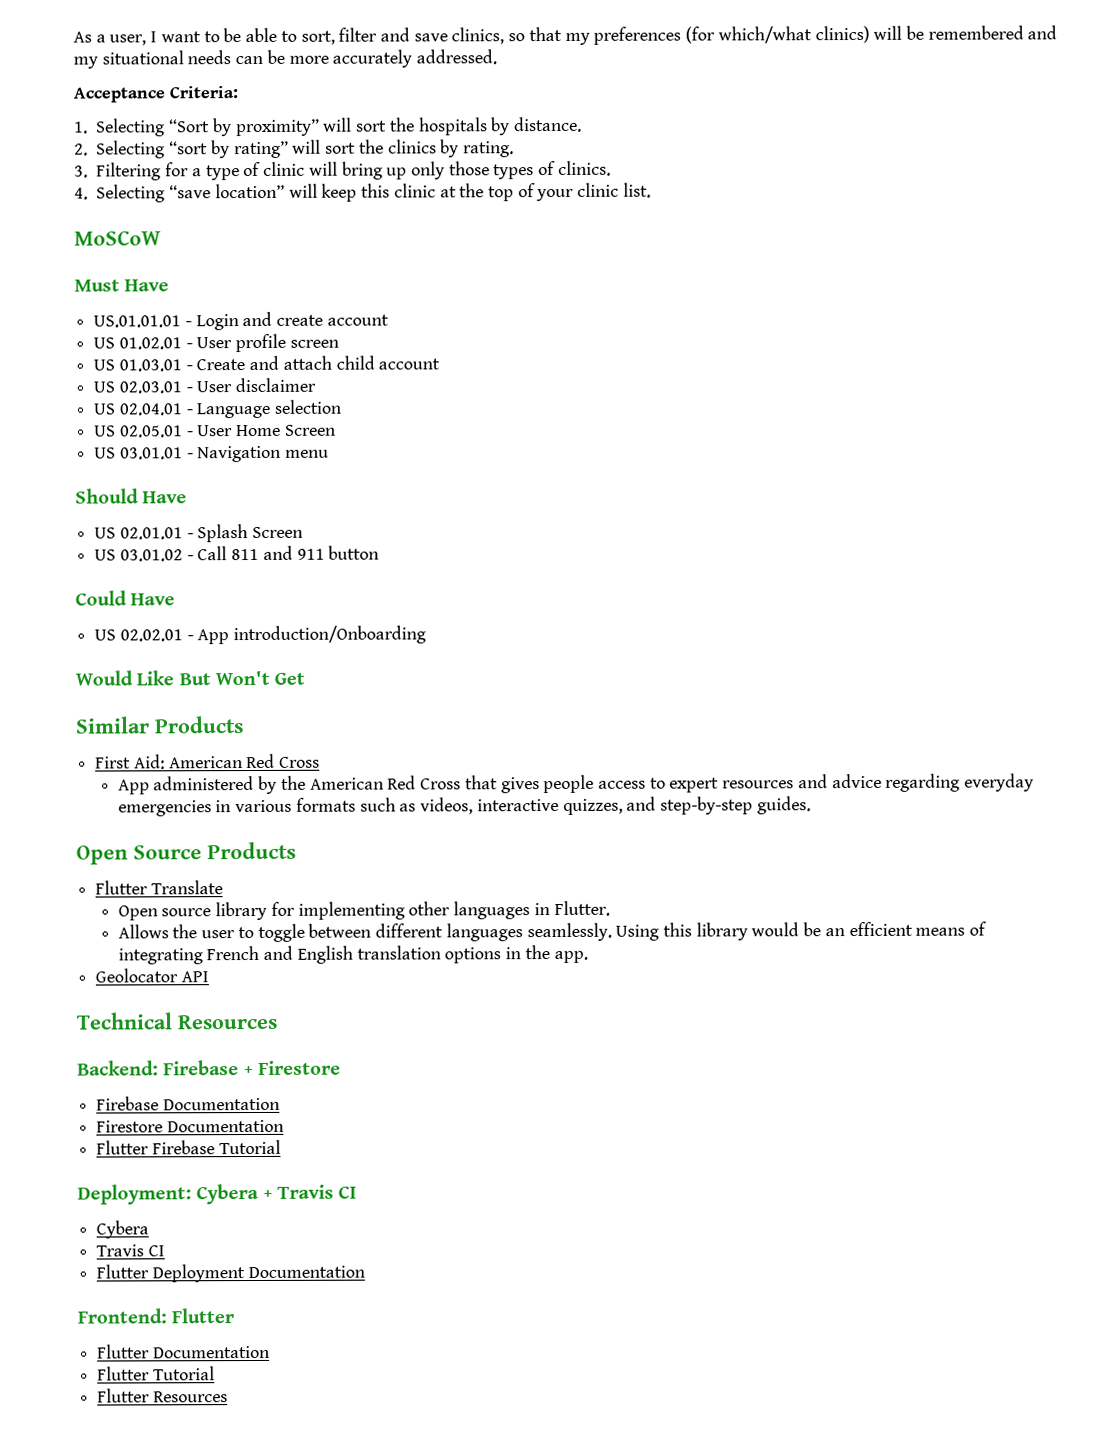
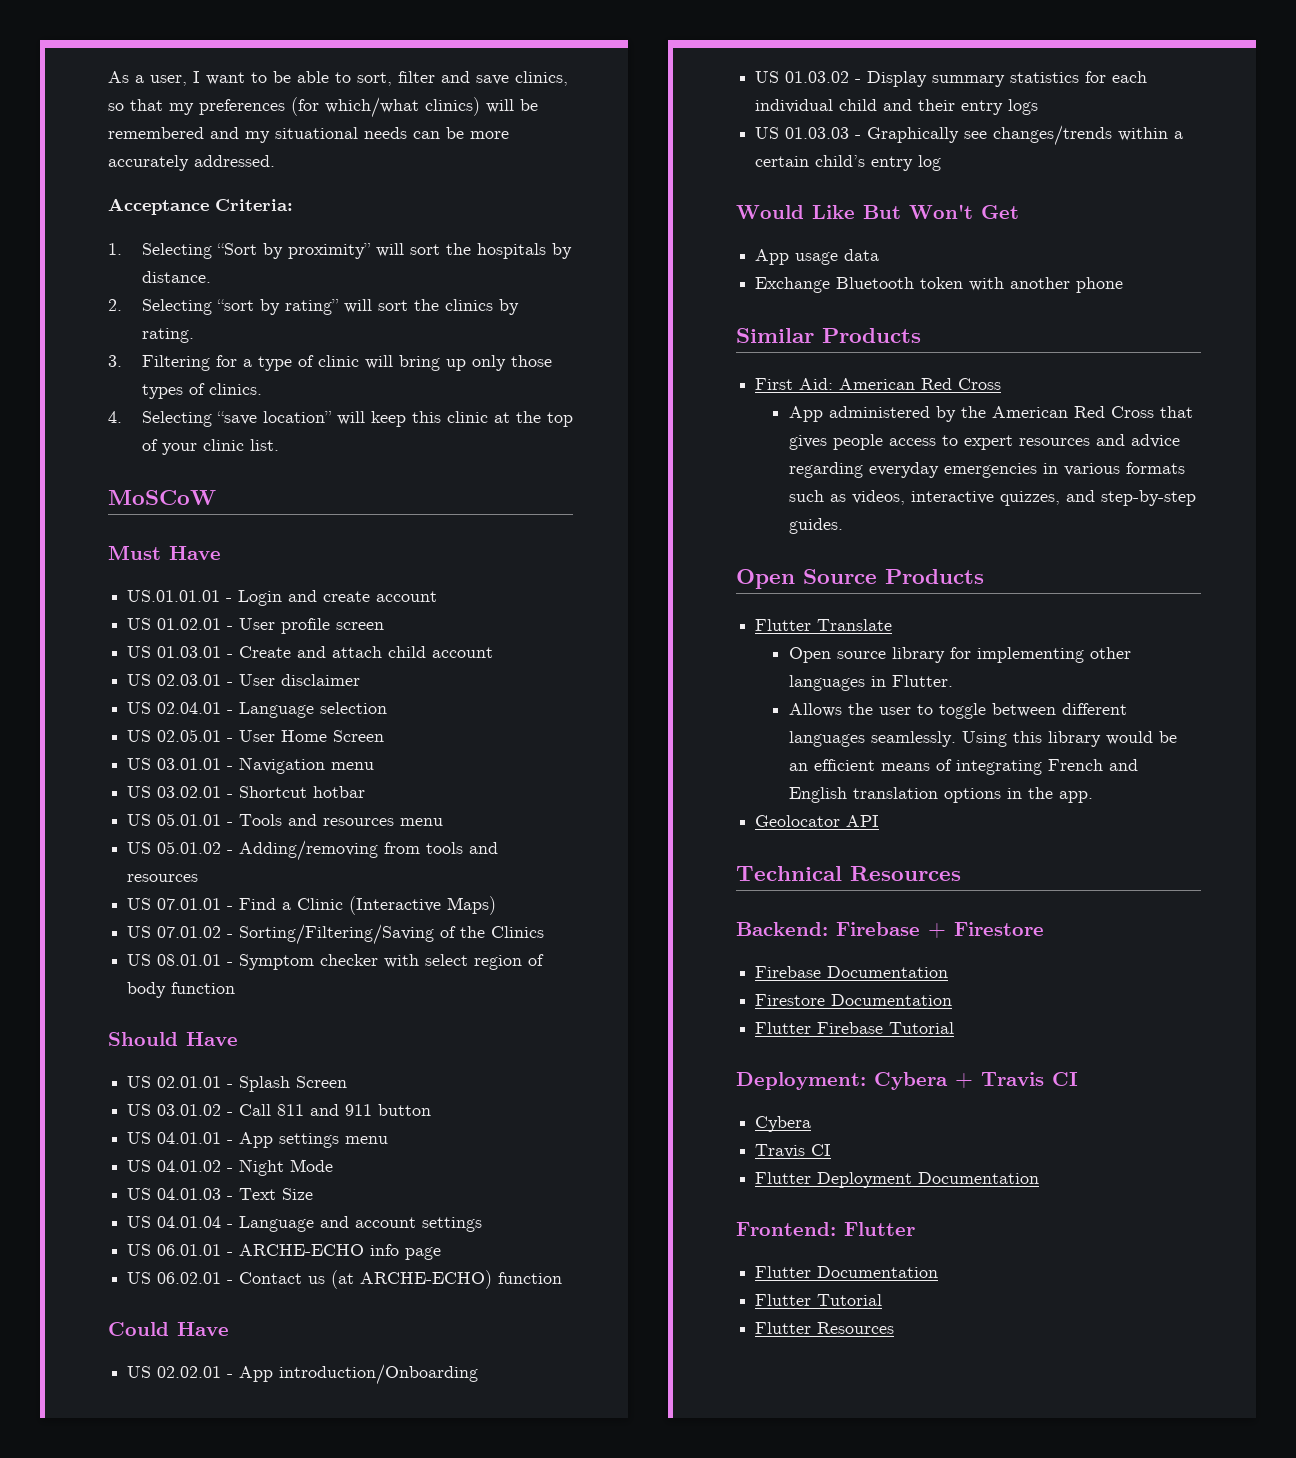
+ US 03.02.01 - Shortcut hotbar
+ US 05.01.01 - Tools and resources menu
+ US 05.01.02 - Adding/removing from tools and resources
+ US 07.01.01 - Find a Clinic (Interactive Maps)
+ US 07.01.02 - Sorting/Filtering/Saving of the Clinics
+ US 08.01.01 - Symptom checker with select region of body function
+ US 04.01.01 - App settings menu
+ US 04.01.02 - Night Mode
+ US 04.01.03 - Text Size
+ US 04.01.04 - Language and account settings
+ US 06.01.01 - ARCHE-ECHO info page
+ US 06.02.01 - Contact us (at ARCHE-ECHO) function
+ US 01.03.02 - Display summary statistics for each individual child and their entry logs
+ US 01.03.03 - Graphically see changes/trends within a certain child’s entry log
+ App usage data
+ Exchange Bluetooth token with another phone

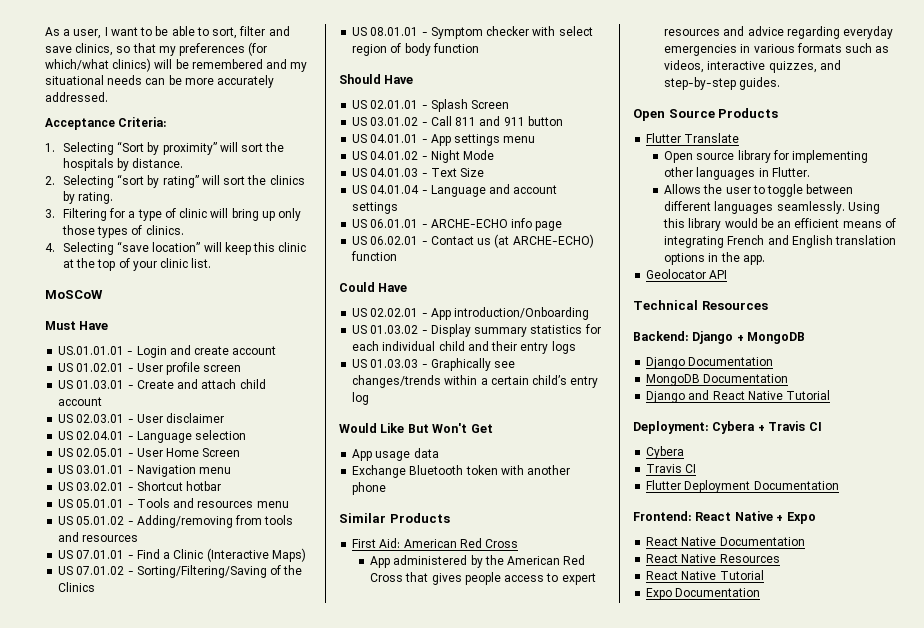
- Backend: Firebase + Firestore
- Firebase Documentation
- Firestore Documentation
- Flutter Firebase Tutorial
+ Backend: Django + MongoDB
+ Django Documentation
+ MongoDB Documentation
+ Django and React Native Tutorial
- Frontend: Flutter
- Flutter Documentation
- Flutter Tutorial
- Flutter Resources
+ Frontend: React Native + Expo
+ React Native Documentation
+ React Native Resources
+ React Native Tutorial
+ Expo Documentation

